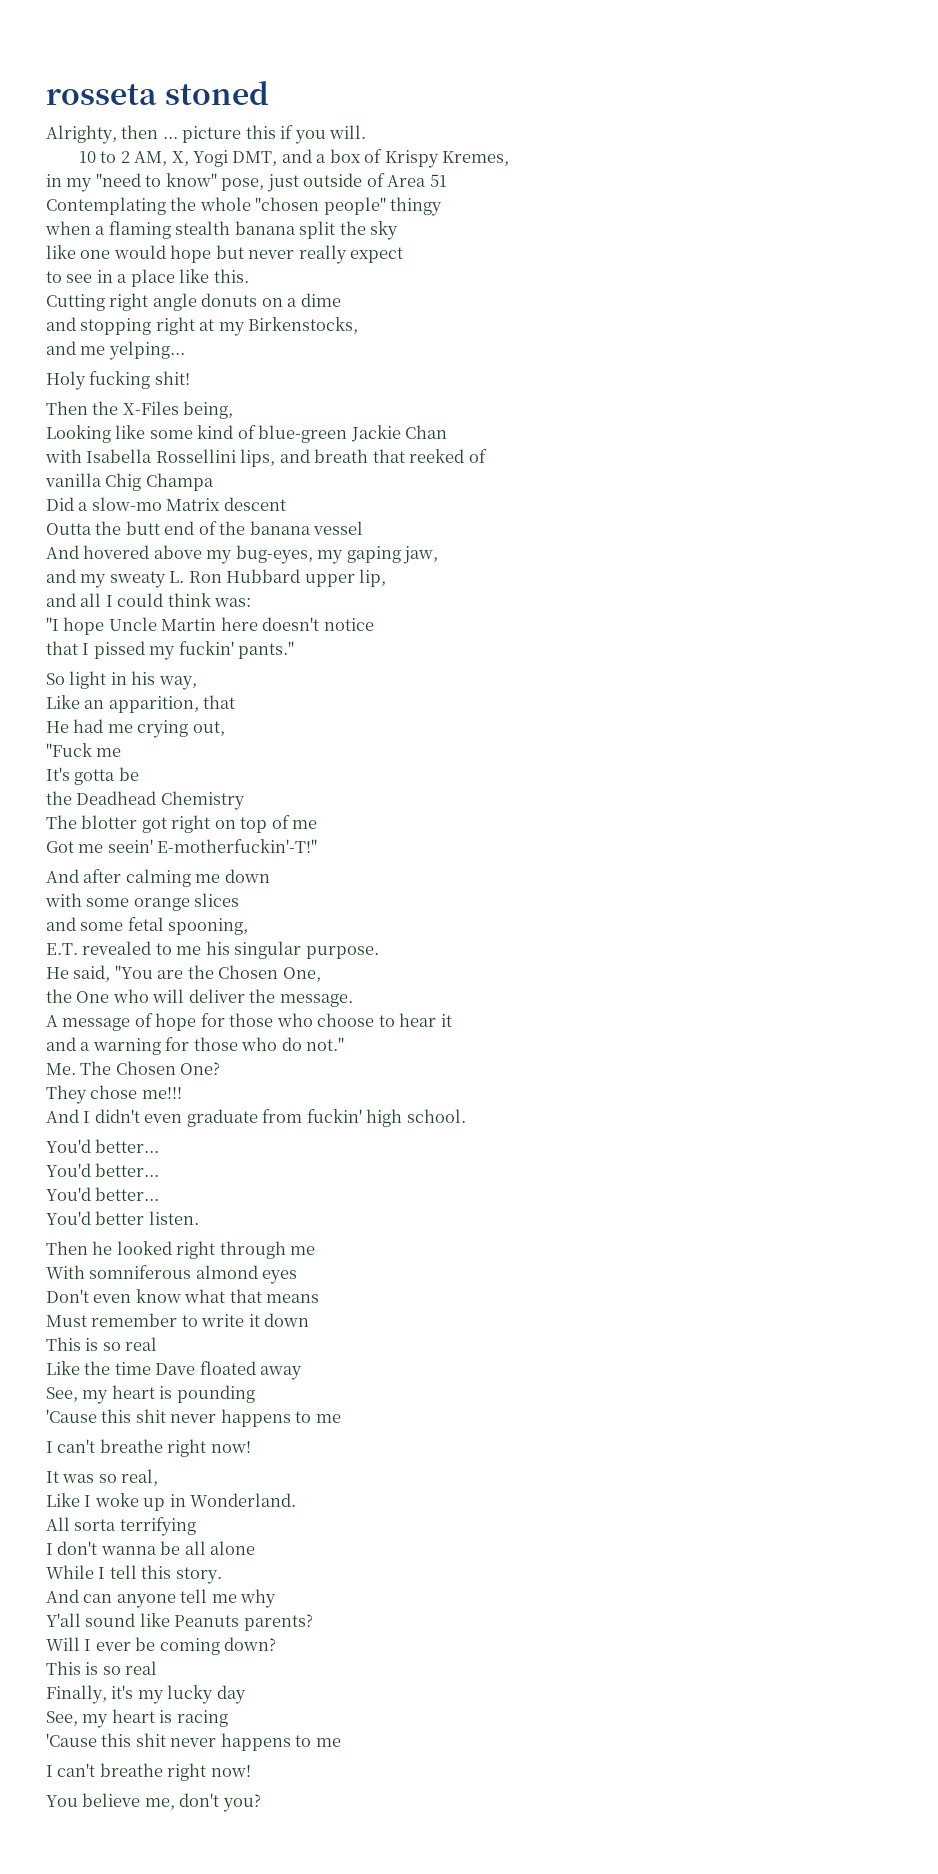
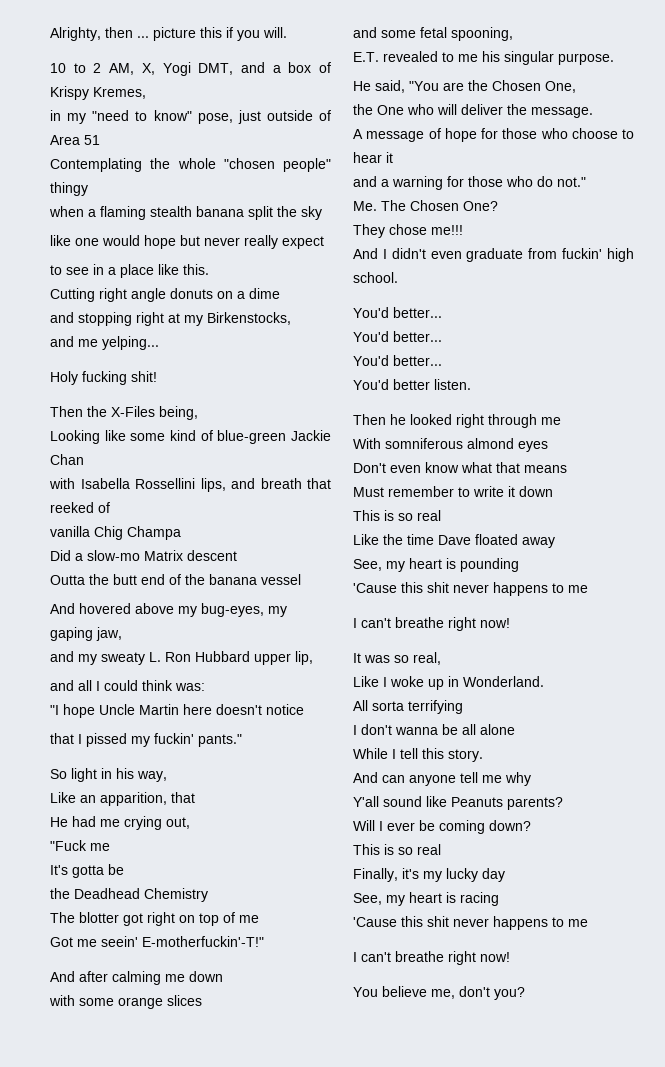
- rosseta stoned

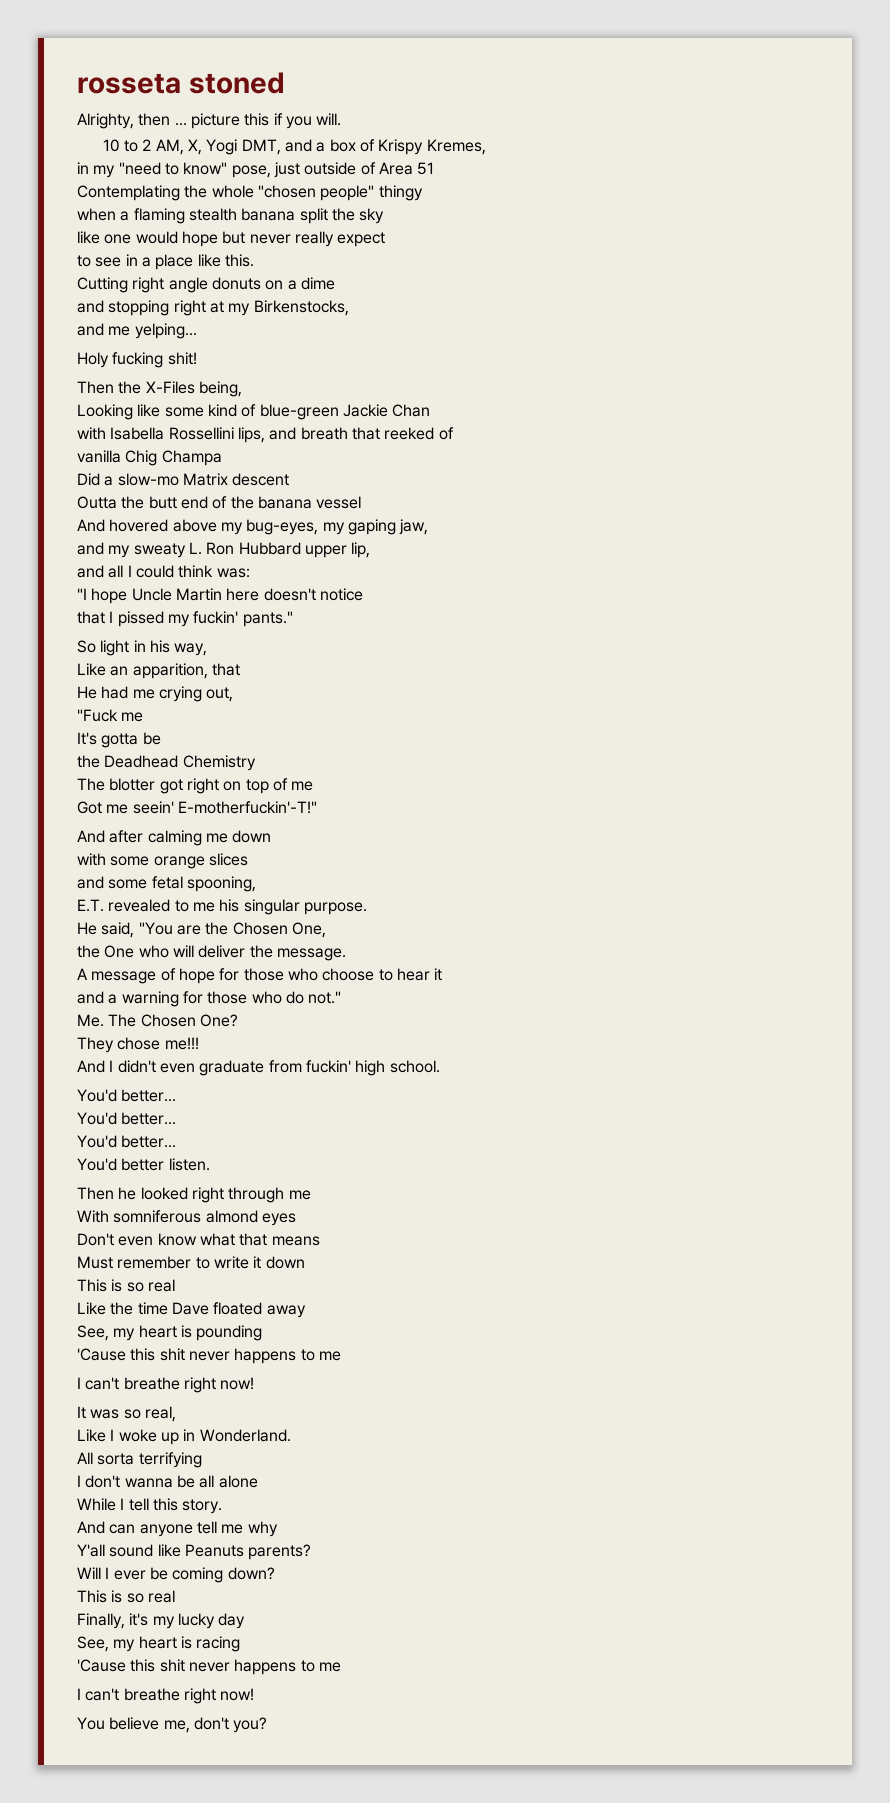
+ rosseta stoned

